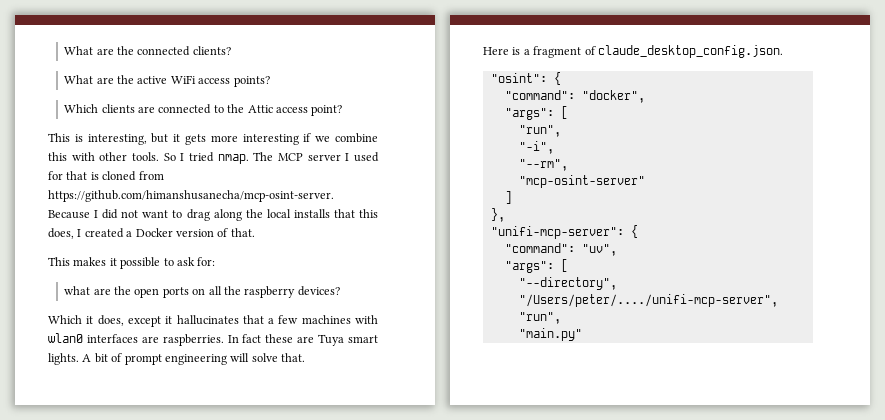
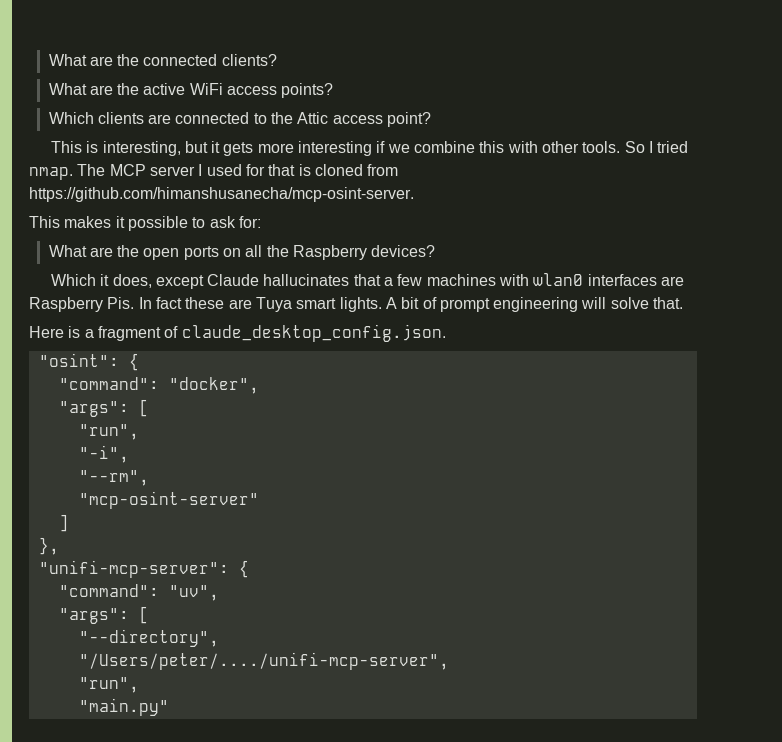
- The MCP server I used for that is cloned from https://github.com/himanshusanecha/mcp-osint-server. Because I did not want to drag along the local installs that this does, I created a Docker version of that.
+ The MCP server I used for that is cloned from https://github.com/himanshusanecha/mcp-osint-server.
- what are the open ports on all the raspberry devices?
+ What are the open ports on all the Raspberry devices?
- Which it does, except it hallucinates that a few machines with wlan0 interfaces are raspberries. In fact these are Tuya smart lights.
+ Which it does, except Claude hallucinates that a few machines with wlan0 interfaces are Raspberry Pis. In fact these are Tuya smart lights.

